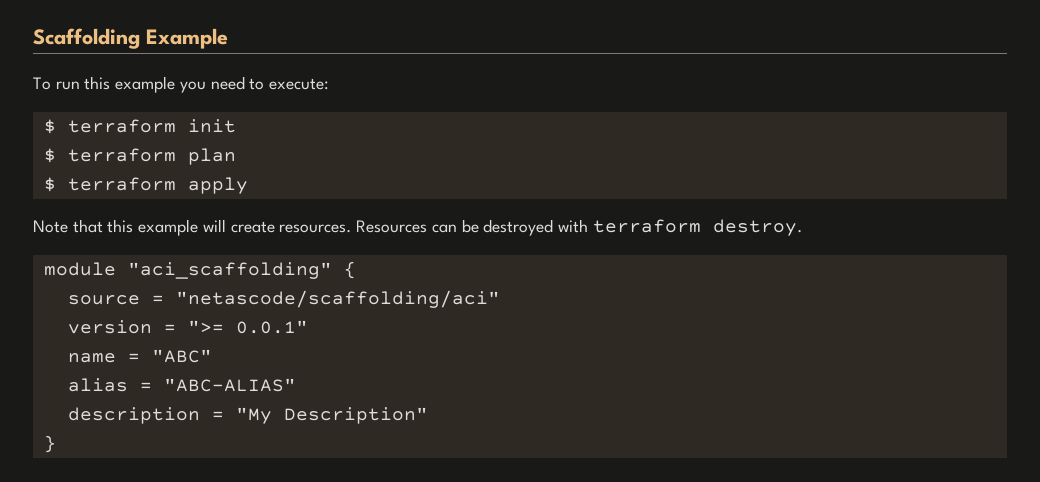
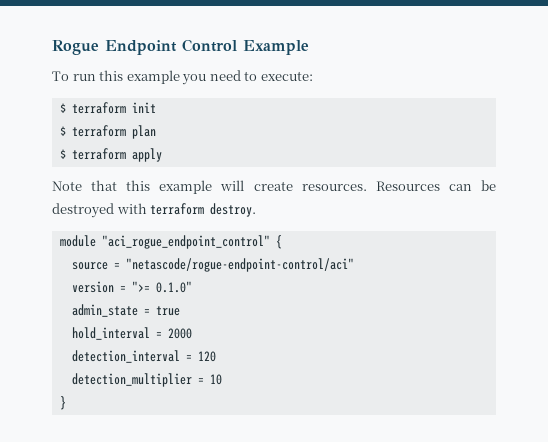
- Scaffolding Example
+ Rogue Endpoint Control Example
- module "aci_scaffolding" {
+ module "aci_rogue_endpoint_control" {
- source = "netascode/scaffolding/aci"
+ source = "netascode/rogue-endpoint-control/aci"
- version = ">= 0.0.1"
- name = "ABC"
- alias = "ABC-ALIAS"
- description = "My Description"
+ version = ">= 0.1.0"
+ admin_state = true
+ hold_interval = 2000
+ detection_interval = 120
+ detection_multiplier = 10

